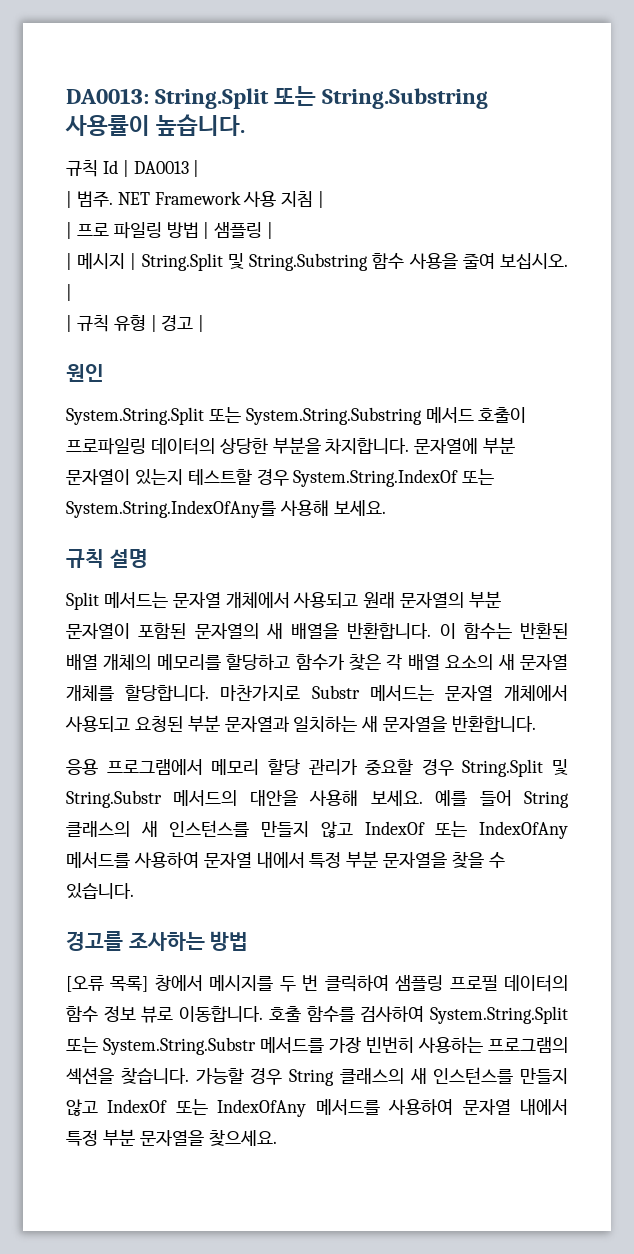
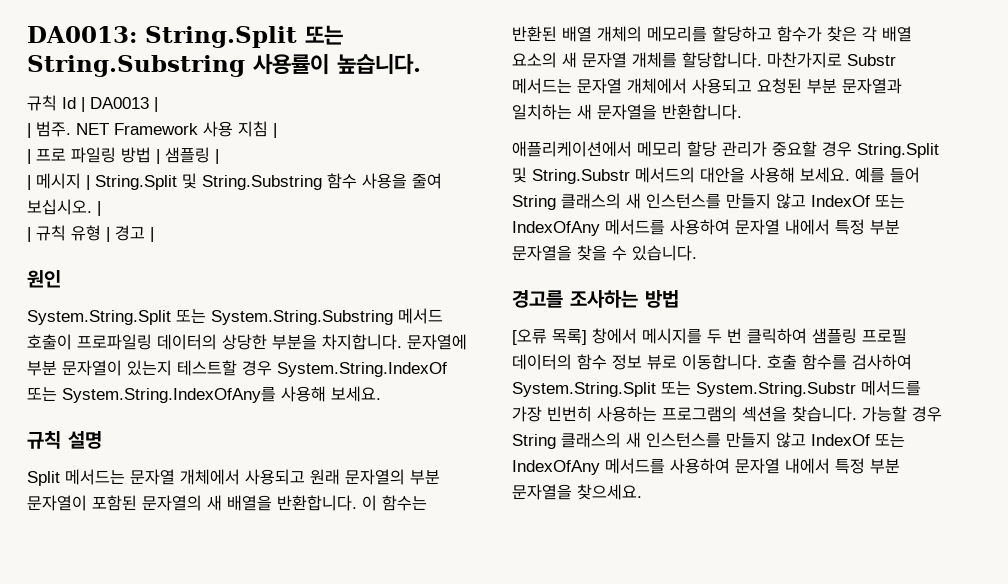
- 응용 프로그램에서 메모리 할당 관리가 중요할 경우 String.Split 및 String.Substr 메서드의 대안을 사용해 보세요.
+ 애플리케이션에서 메모리 할당 관리가 중요할 경우 String.Split 및 String.Substr 메서드의 대안을 사용해 보세요.

